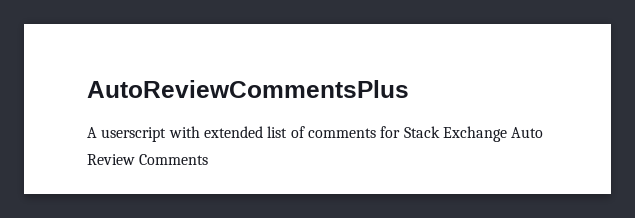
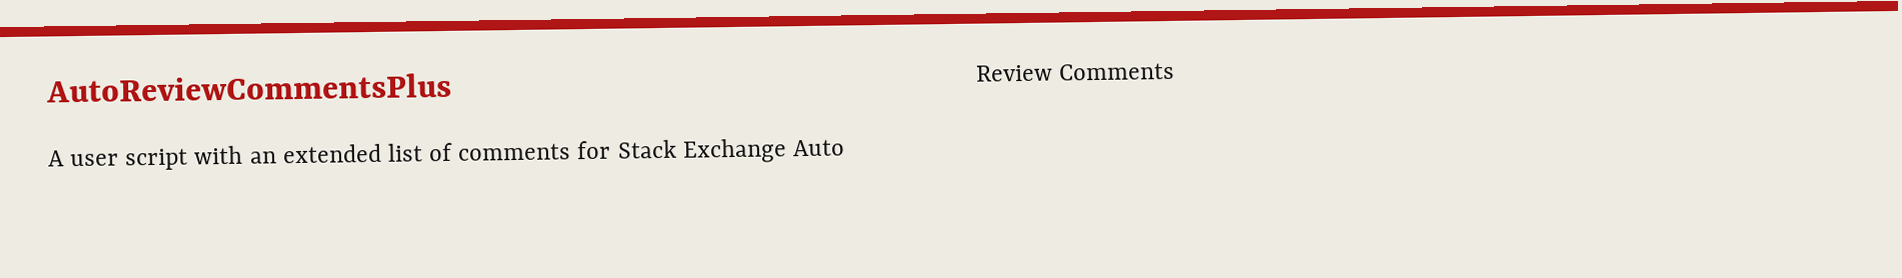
- A userscript with extended list of comments for Stack Exchange Auto Review Comments
+ A user script with an extended list of comments for Stack Exchange Auto Review Comments

